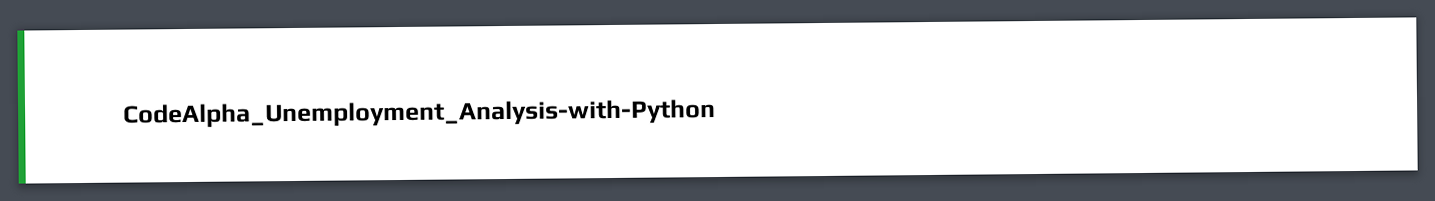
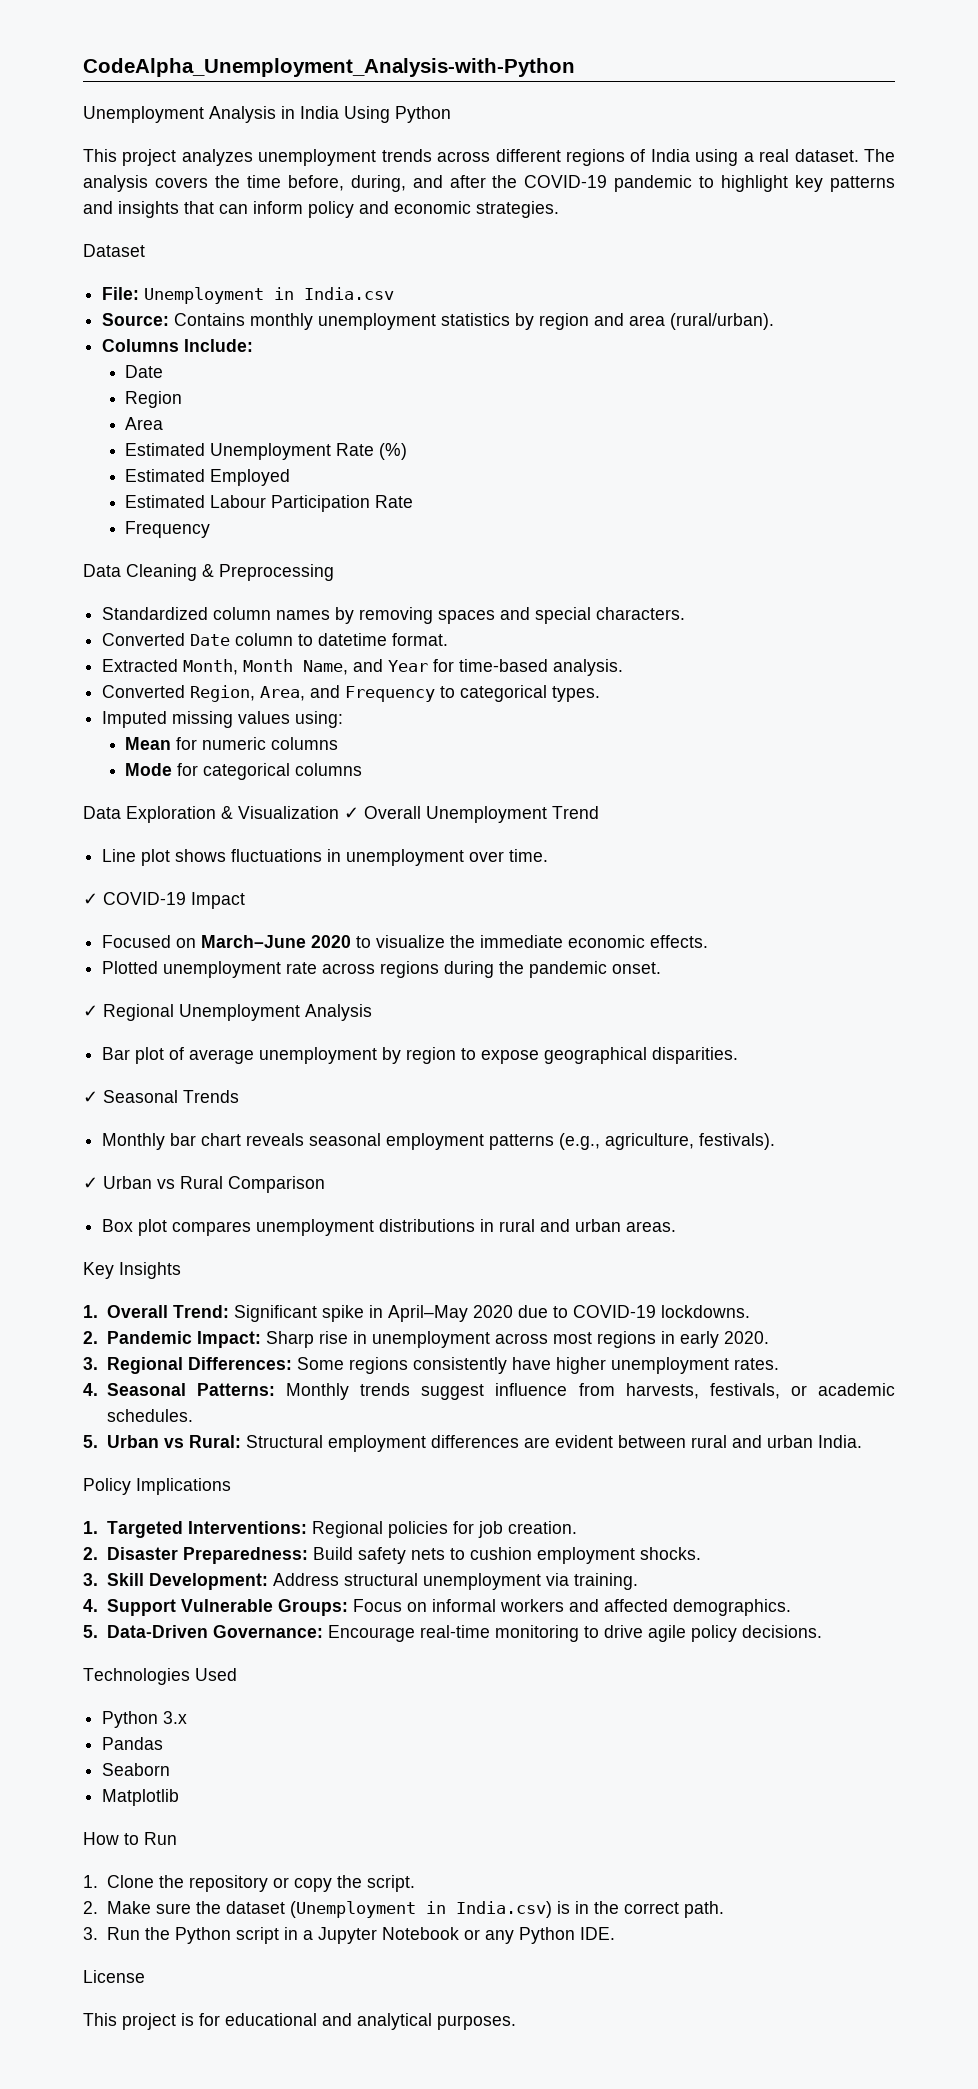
+ Unemployment Analysis in India Using Python
+ This project analyzes unemployment trends across different regions of India using a real dataset. The analysis covers the time before, during, and after the COVID-19 pandemic to highlight key patterns and insights that can inform policy and economic strategies.
+ Dataset
+ File: Unemployment in India.csv
+ Source: Contains monthly unemployment statistics by region and area (rural/urban).
+ Columns Include:
+ Date
+ Region
+ Area
+ Estimated Unemployment Rate (%)
+ Estimated Employed
+ Estimated Labour Participation Rate
+ Frequency
+ Data Cleaning & Preprocessing
+ Standardized column names by removing spaces and special characters.
+ Converted Date column to datetime format.
+ Extracted Month, Month Name, and Year for time-based analysis.
+ Converted Region, Area, and Frequency to categorical types.
+ Imputed missing values using:
+ Mean for numeric columns
+ Mode for categorical columns
+ Data Exploration & Visualization ✓ Overall Unemployment Trend
+ Line plot shows fluctuations in unemployment over time.
+ ✓ COVID-19 Impact
+ Focused on March–June 2020 to visualize the immediate economic effects.
+ Plotted unemployment rate across regions during the pandemic onset.
+ ✓ Regional Unemployment Analysis
+ Bar plot of average unemployment by region to expose geographical disparities.
+ ✓ Seasonal Trends
+ Monthly bar chart reveals seasonal employment patterns (e.g., agriculture, festivals).
+ ✓ Urban vs Rural Comparison
+ Box plot compares unemployment distributions in rural and urban areas.
+ Key Insights
+ 1. Overall Trend: Significant spike in April–May 2020 due to COVID-19 lockdowns.
+ 2. Pandemic Impact: Sharp rise in unemployment across most regions in early 2020.
+ 3. Regional Differences: Some regions consistently have higher unemployment rates.
+ 4. Seasonal Patterns: Monthly trends suggest influence from harvests, festivals, or academic schedules.
+ 5. Urban vs Rural: Structural employment differences are evident between rural and urban India.
+ Policy Implications
+ 1. Targeted Interventions: Regional policies for job creation.
+ 2. Disaster Preparedness: Build safety nets to cushion employment shocks.
+ 3. Skill Development: Address structural unemployment via training.
+ 4. Support Vulnerable Groups: Focus on informal workers and affected demographics.
+ 5. Data-Driven Governance: Encourage real-time monitoring to drive agile policy decisions.
+ Technologies Used
+ Python 3.x
+ Pandas
+ Seaborn
+ Matplotlib
+ How to Run
+ 1. Clone the repository or copy the script.
+ 2. Make sure the dataset (Unemployment in India.csv) is in the correct path.
+ 3. Run the Python script in a Jupyter Notebook or any Python IDE.
+ License
+ This project is for educational and analytical purposes.

